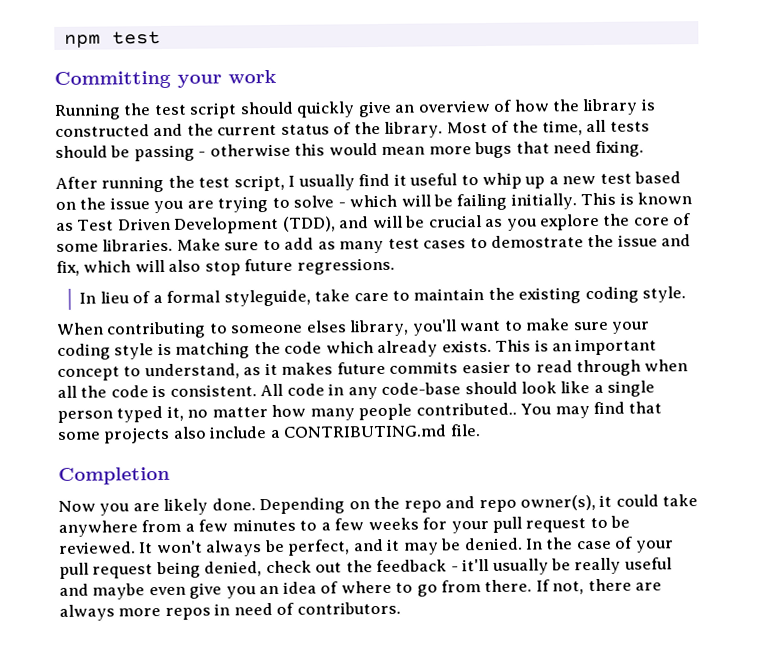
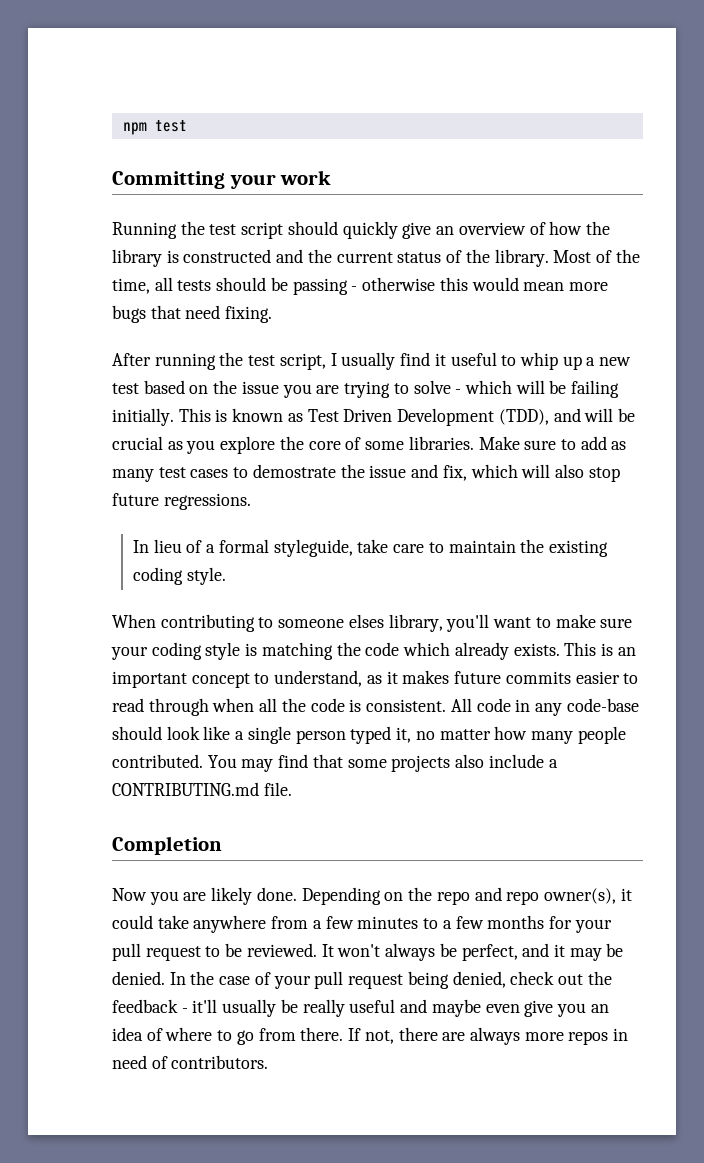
- All code in any code-base should look like a single person typed it, no matter how many people contributed..
+ All code in any code-base should look like a single person typed it, no matter how many people contributed.
- Depending on the repo and repo owner(s), it could take anywhere from a few minutes to a few weeks for your pull request to be reviewed.
+ Depending on the repo and repo owner(s), it could take anywhere from a few minutes to a few months for your pull request to be reviewed.

